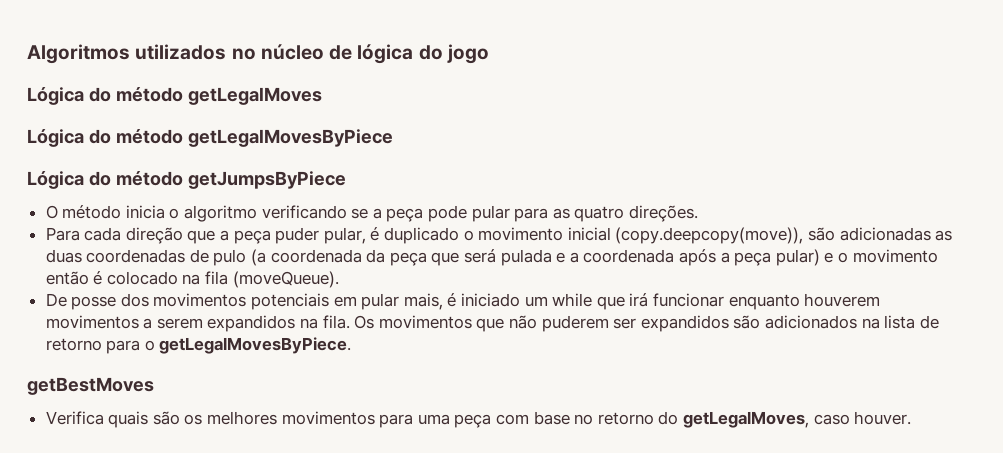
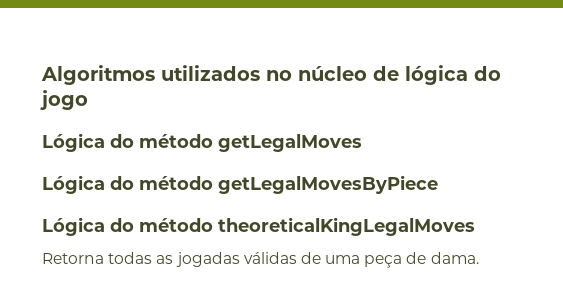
- Lógica do método getJumpsByPiece
- O método inicia o algoritmo verificando se a peça pode pular para as quatro direções.
- Para cada direção que a peça puder pular, é duplicado o movimento inicial (copy.deepcopy(move)), são adicionadas as duas coordenadas de pulo (a coordenada da peça que será pulada e a coordenada após a peça pular) e o movimento então é colocado na fila (moveQueue).
- De posse dos movimentos potenciais em pular mais, é iniciado um while que irá funcionar enquanto houverem movimentos a serem expandidos na fila. Os movimentos que não puderem ser expandidos são adicionados na lista de retorno para o getLegalMovesByPiece.
- getBestMoves
- Verifica quais são os melhores movimentos para uma peça com base no retorno do getLegalMoves, caso houver.
+ Lógica do método theoreticalKingLegalMoves
+ Retorna todas as jogadas válidas de uma peça de dama.

